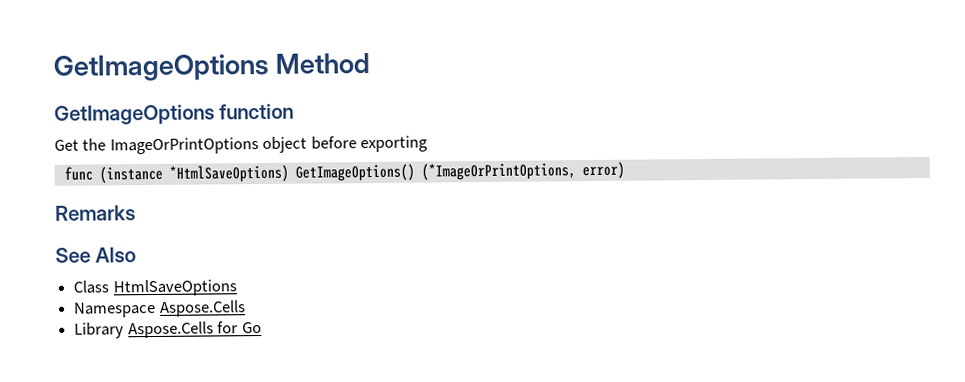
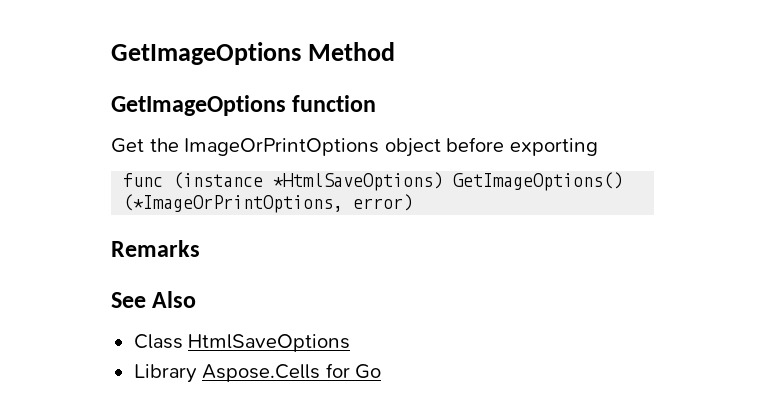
- Namespace Aspose.Cells

